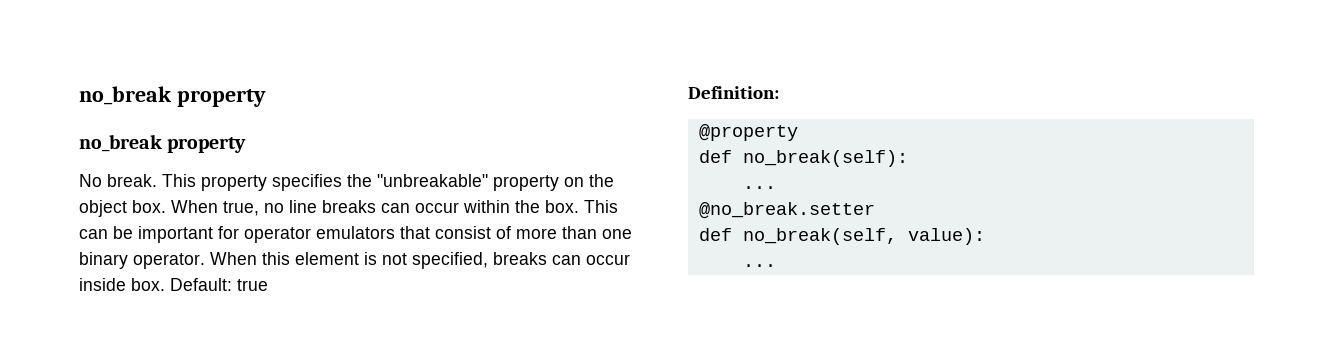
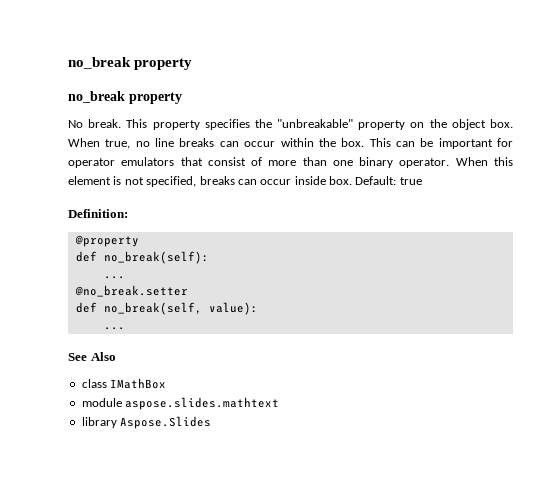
+ See Also
+ class IMathBox
+ module aspose.slides.mathtext
+ library Aspose.Slides

